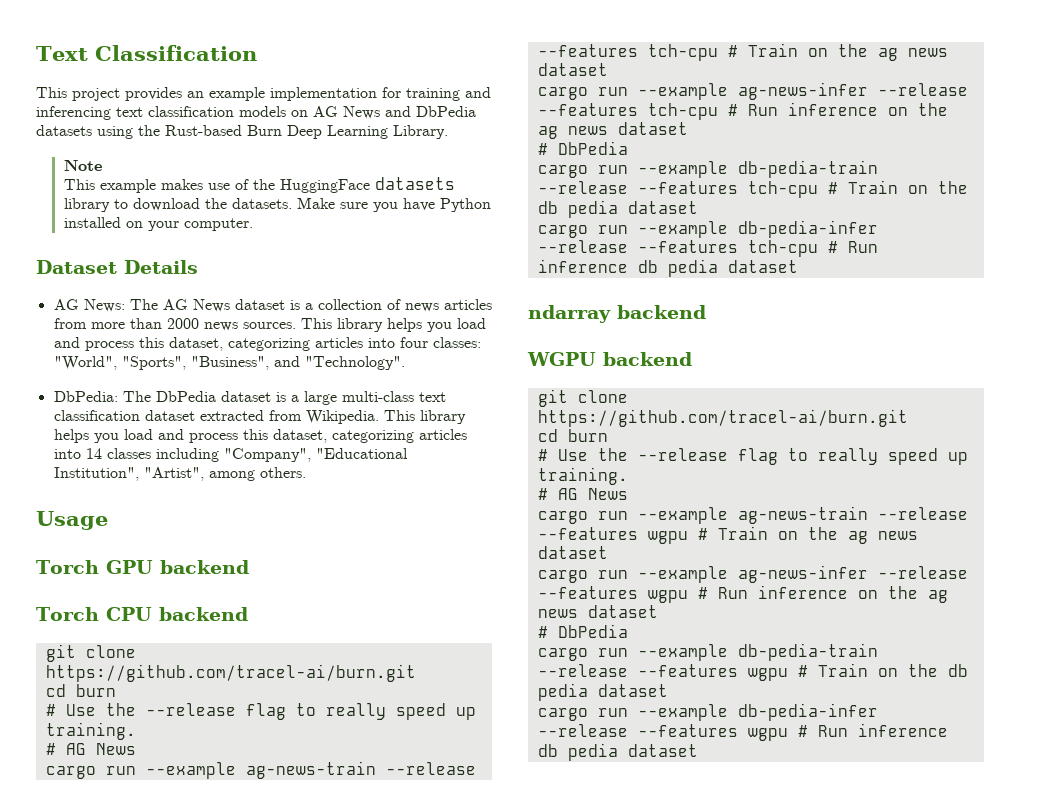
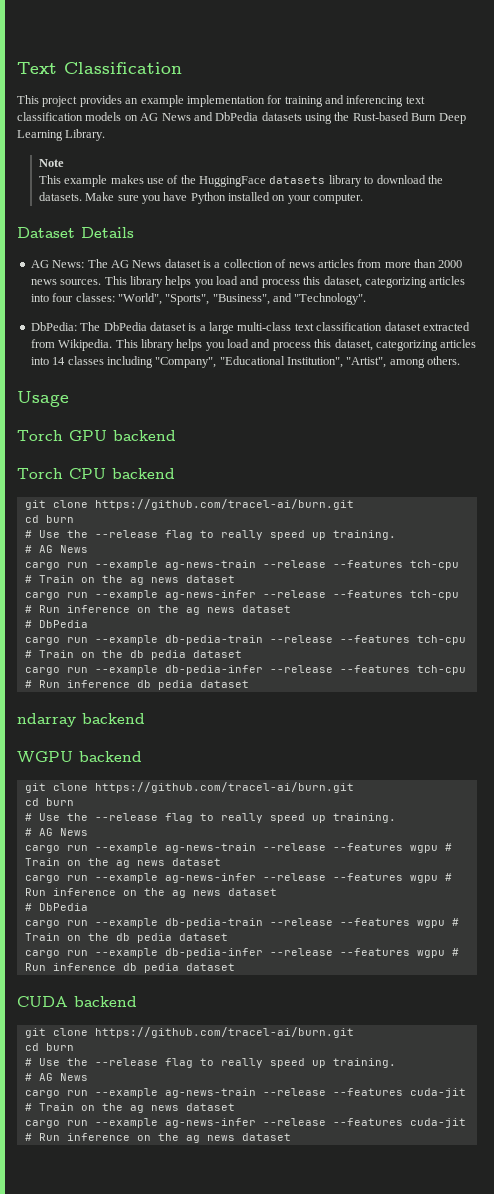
+ CUDA backend
+ git clone https://github.com/tracel-ai/burn.git
+ cd burn
+ # Use the --release flag to really speed up training.
+ # AG News
+ cargo run --example ag-news-train --release --features cuda-jit # Train on the ag news dataset
+ cargo run --example ag-news-infer --release --features cuda-jit # Run inference on the ag news dataset

